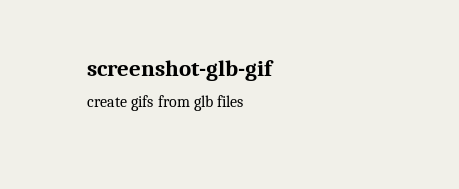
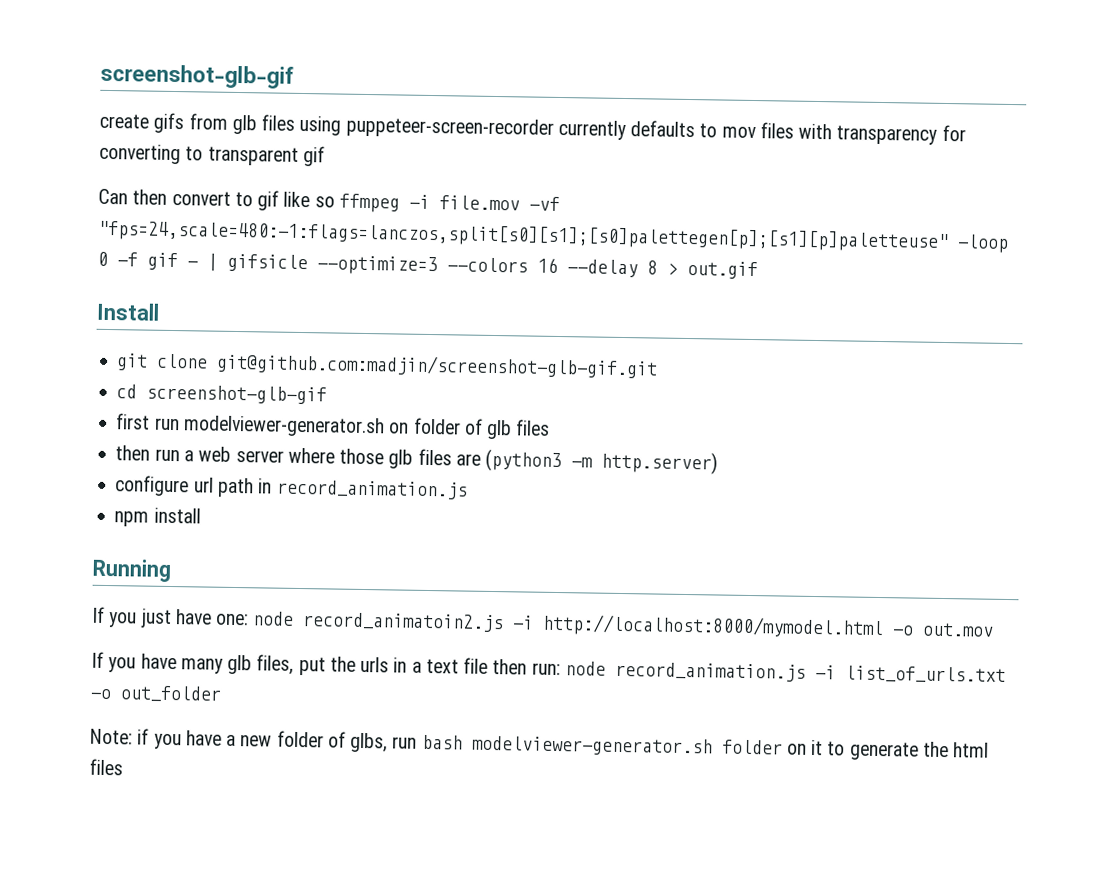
- create gifs from glb files
+ create gifs from glb files using puppeteer-screen-recorder currently defaults to mov files with transparency for converting to transparent gif
+ Can then convert to gif like so ffmpeg -i file.mov -vf "fps=24,scale=480:-1:flags=lanczos,split[s0][s1];[s0]palettegen[p];[s1][p]paletteuse" -loop 0 -f gif - | gifsicle --optimize=3 --colors 16 --delay 8 > out.gif
+ Install
+ git clone git@github.com:madjin/screenshot-glb-gif.git
+ cd screenshot-glb-gif
+ first run modelviewer-generator.sh on folder of glb files
+ then run a web server where those glb files are (python3 -m http.server)
+ configure url path in record_animation.js
+ npm install
+ Running
+ If you just have one: node record_animatoin2.js -i http://localhost:8000/mymodel.html -o out.mov
+ If you have many glb files, put the urls in a text file then run: node record_animation.js -i list_of_urls.txt -o out_folder
+ Note: if you have a new folder of glbs, run bash modelviewer-generator.sh folder on it to generate the html files

